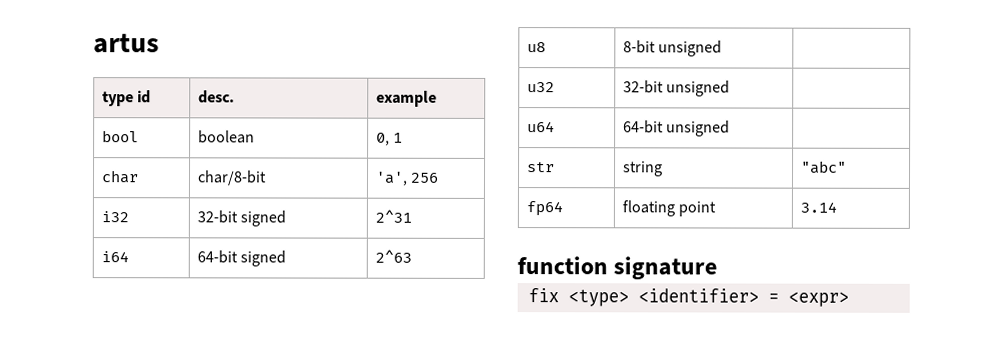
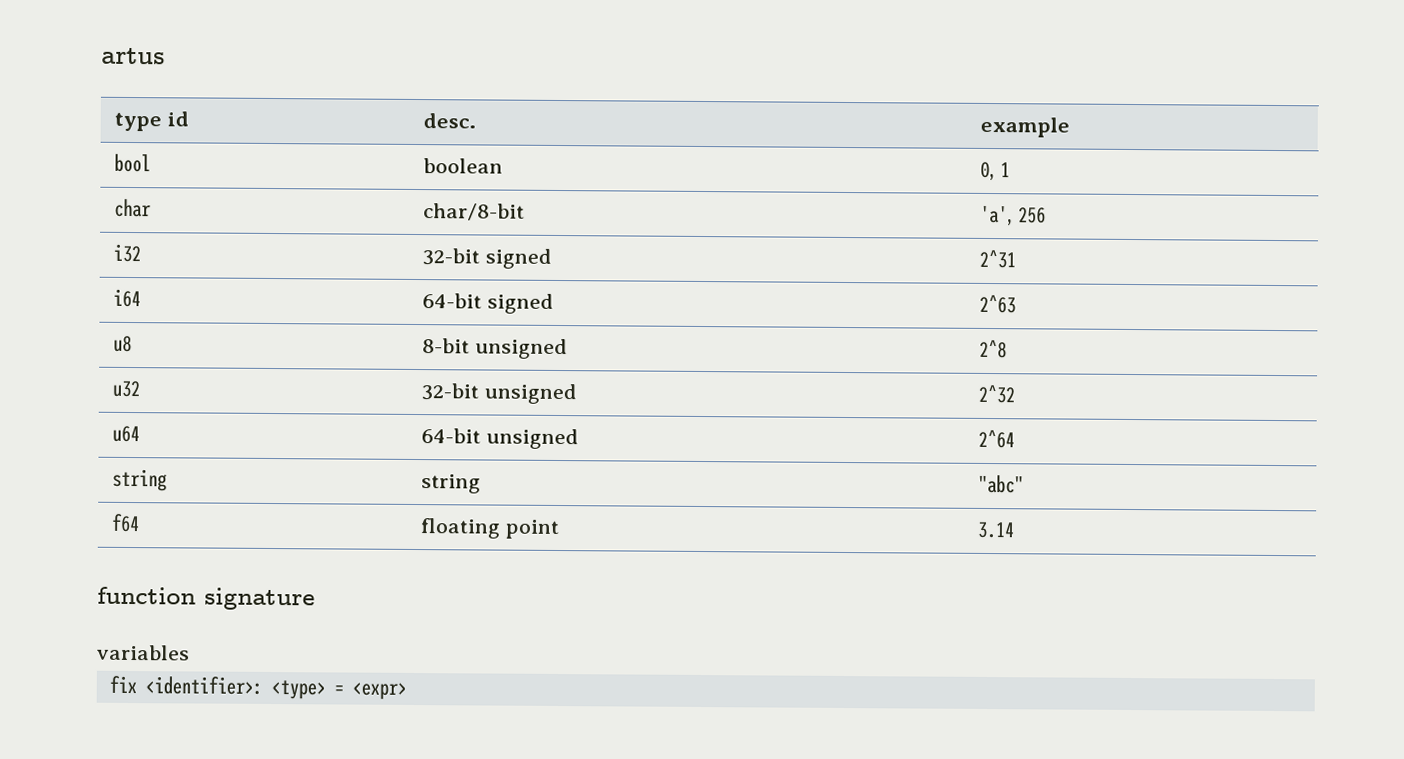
- u8 | 8-bit unsigned |
+ u8 | 8-bit unsigned | 2^8
- u32 | 32-bit unsigned |
+ u32 | 32-bit unsigned | 2^32
- u64 | 64-bit unsigned |
- str | string | "abc"
+ u64 | 64-bit unsigned | 2^64
+ string | string | "abc"
- fp64 | floating point | 3.14
+ f64 | floating point | 3.14
+ variables
- fix <type> <identifier> = <expr>
+ fix <identifier>: <type> = <expr>

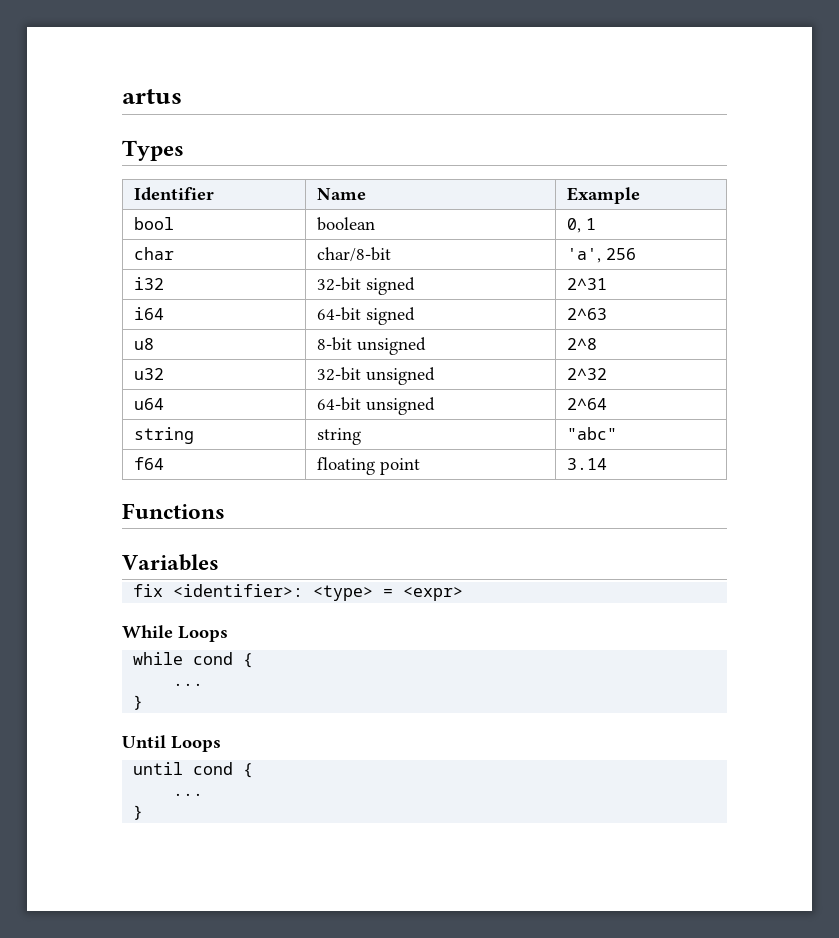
- type id | desc. | example
+ Types
+ Identifier | Name | Example
- function signature
- variables
+ Functions
+ Variables
+ While Loops
+ while cond {
+ ...
+ }
+ Until Loops
+ until cond {
+ ...
+ }

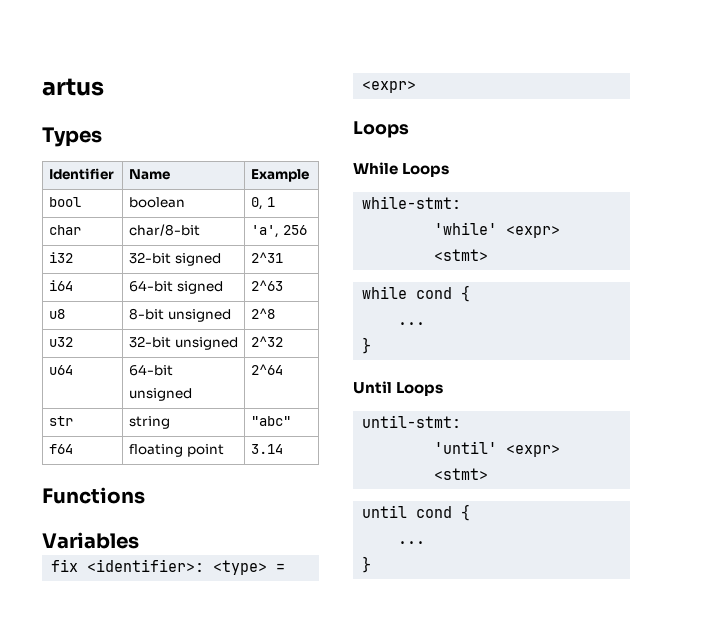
- string | string | "abc"
+ str | string | "abc"
  fix <identifier>: <type> = <expr>
+ Loops
+ while-stmt:
+ 'while' <expr> <stmt>
+ until-stmt:
+ 'until' <expr> <stmt>

